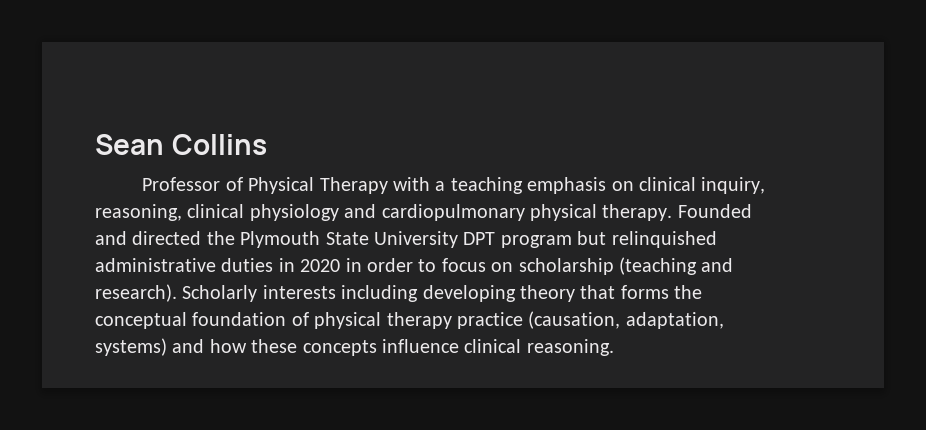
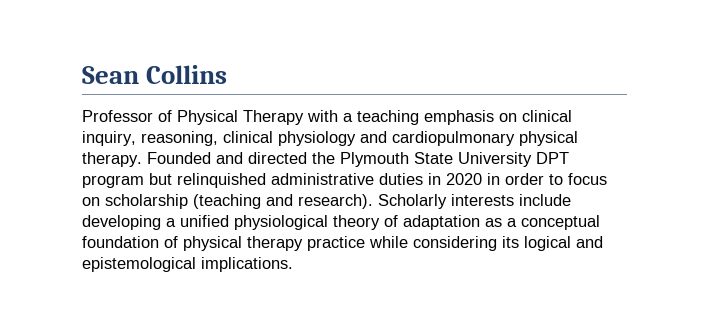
- Scholarly interests including developing theory that forms the conceptual foundation of physical therapy practice (causation, adaptation, systems) and how these concepts influence clinical reasoning.
+ Scholarly interests include developing a unified physiological theory of adaptation as a conceptual foundation of physical therapy practice while considering its logical and epistemological implications.

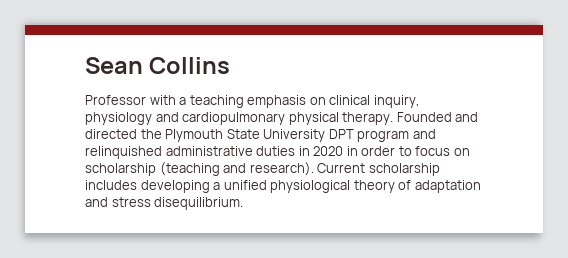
- Professor of Physical Therapy with a teaching emphasis on clinical inquiry, reasoning, clinical physiology and cardiopulmonary physical therapy.
+ Professor with a teaching emphasis on clinical inquiry, physiology and cardiopulmonary physical therapy.
- Founded and directed the Plymouth State University DPT program but relinquished administrative duties in 2020 in order to focus on scholarship (teaching and research).
+ Founded and directed the Plymouth State University DPT program and relinquished administrative duties in 2020 in order to focus on scholarship (teaching and research).
- Scholarly interests include developing a unified physiological theory of adaptation as a conceptual foundation of physical therapy practice while considering its logical and epistemological implications.
+ Current scholarship includes developing a unified physiological theory of adaptation and stress disequilibrium.

